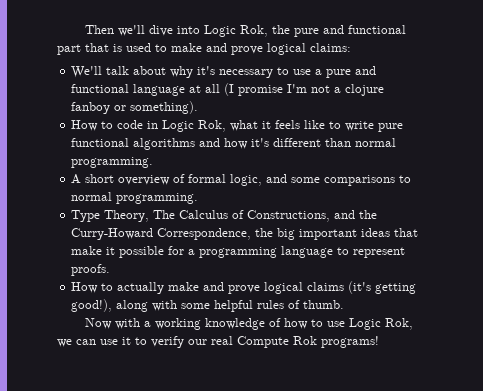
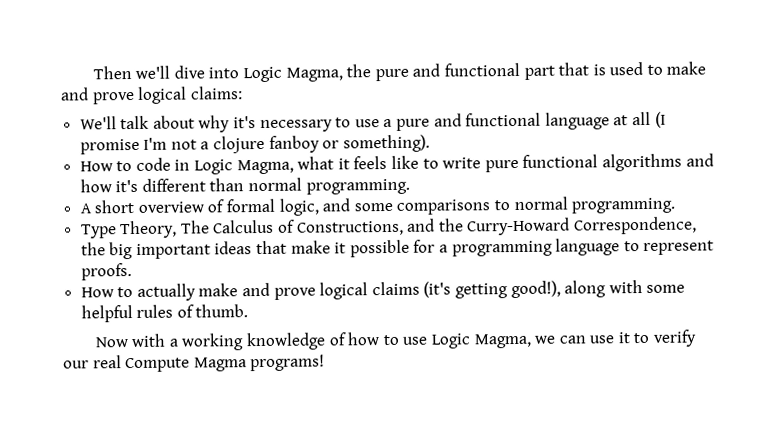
- Then we'll dive into Logic Rok, the pure and functional part that is used to make and prove logical claims:
+ Then we'll dive into Logic Magma, the pure and functional part that is used to make and prove logical claims:
- How to code in Logic Rok, what it feels like to write pure functional algorithms and how it's different than normal programming.
+ How to code in Logic Magma, what it feels like to write pure functional algorithms and how it's different than normal programming.
- Now with a working knowledge of how to use Logic Rok, we can use it to verify our real Compute Rok programs!
+ Now with a working knowledge of how to use Logic Magma, we can use it to verify our real Compute Magma programs!

